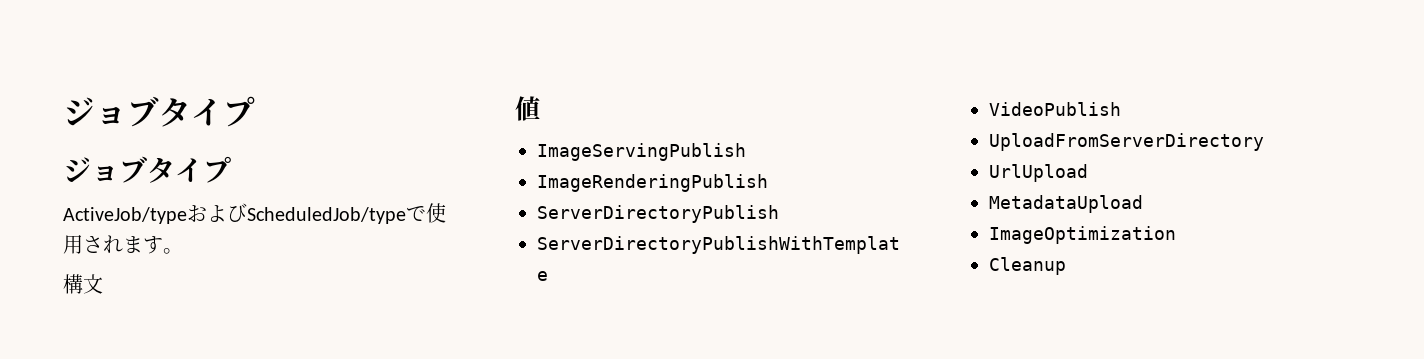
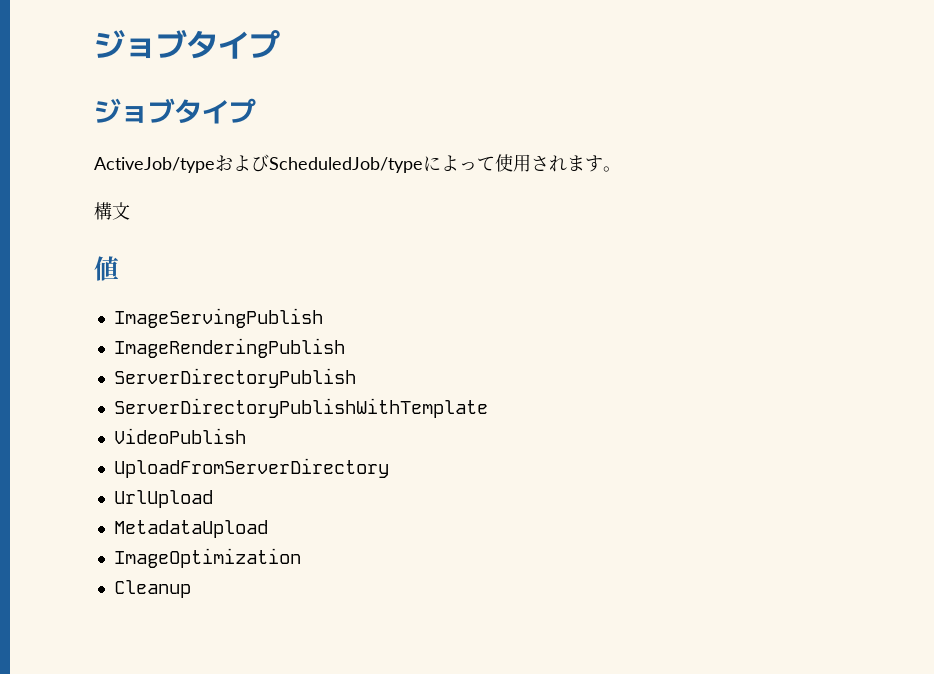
- ActiveJob/typeおよびScheduledJob/typeで使用されます。
+ ActiveJob/typeおよびScheduledJob/typeによって使用されます。

